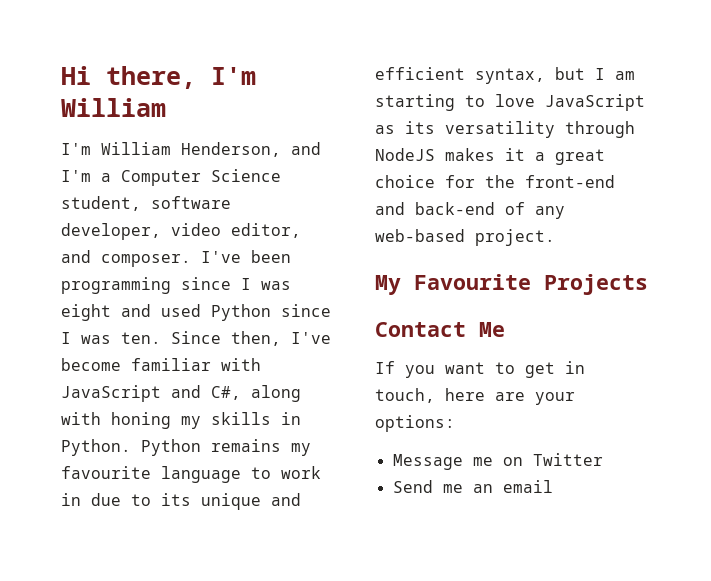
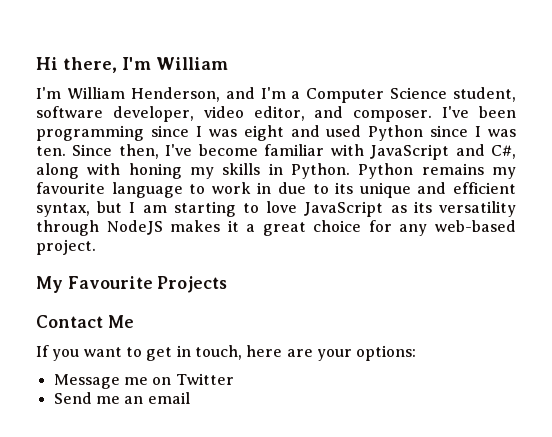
- Python remains my favourite language to work in due to its unique and efficient syntax, but I am starting to love JavaScript as its versatility through NodeJS makes it a great choice for the front-end and back-end of any web-based project.
+ Python remains my favourite language to work in due to its unique and efficient syntax, but I am starting to love JavaScript as its versatility through NodeJS makes it a great choice for any web-based project.

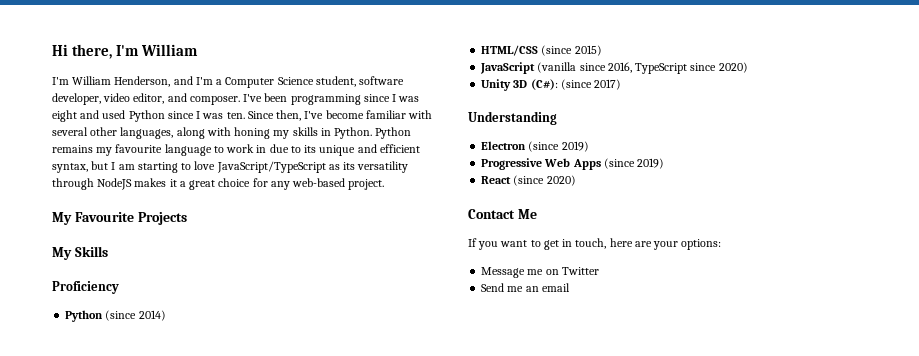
- Since then, I've become familiar with JavaScript and C#, along with honing my skills in Python.
+ Since then, I've become familiar with several other languages, along with honing my skills in Python.
- Python remains my favourite language to work in due to its unique and efficient syntax, but I am starting to love JavaScript as its versatility through NodeJS makes it a great choice for any web-based project.
+ Python remains my favourite language to work in due to its unique and efficient syntax, but I am starting to love JavaScript/TypeScript as its versatility through NodeJS makes it a great choice for any web-based project.
+ My Skills
+ Proficiency
+ Python (since 2014)
+ HTML/CSS (since 2015)
+ JavaScript (vanilla since 2016, TypeScript since 2020)
+ Unity 3D (C#): (since 2017)
+ Understanding
+ Electron (since 2019)
+ Progressive Web Apps (since 2019)
+ React (since 2020)

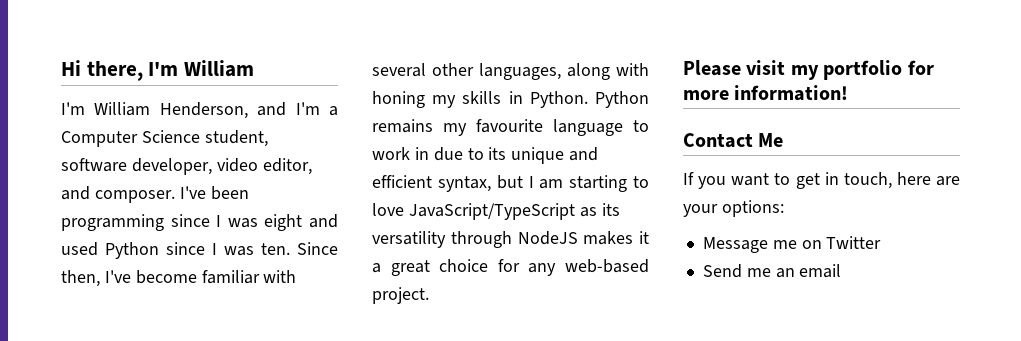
- My Favourite Projects
- My Skills
- Proficiency
- Python (since 2014)
- HTML/CSS (since 2015)
- JavaScript (vanilla since 2016, TypeScript since 2020)
- Unity 3D (C#): (since 2017)
- Understanding
- Electron (since 2019)
- Progressive Web Apps (since 2019)
- React (since 2020)
+ Please visit my portfolio for more information!

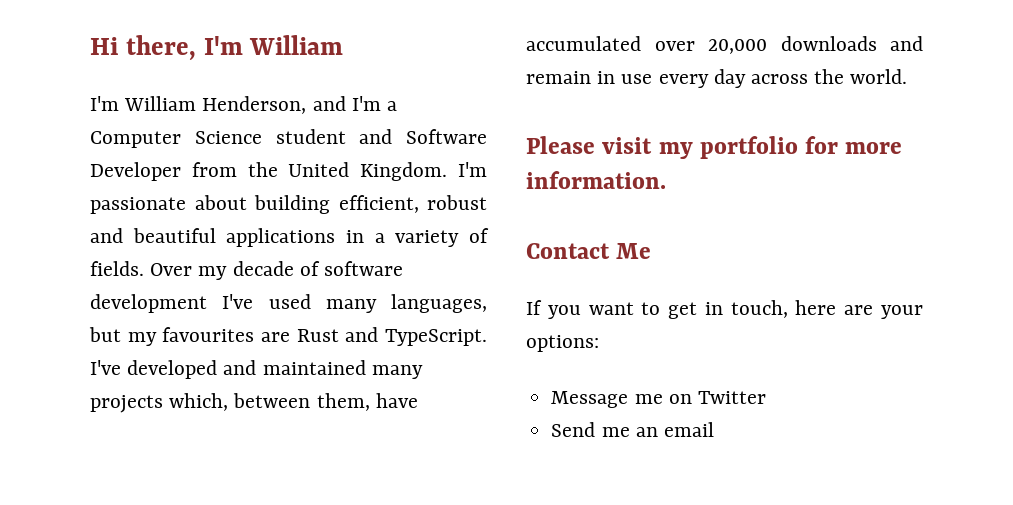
- I'm William Henderson, and I'm a Computer Science student, software developer, video editor, and composer. I've been programming since I was eight and used Python since I was ten. Since then, I've become familiar with several other languages, along with honing my skills in Python. Python remains my favourite language to work in due to its unique and efficient syntax, but I am starting to love JavaScript/TypeScript as its versatility through NodeJS makes it a great choice for any web-based project.
+ I'm William Henderson, and I'm a Computer Science student and Software Developer from the United Kingdom. I'm passionate about building efficient, robust and beautiful applications in a variety of fields. Over my decade of software development I've used many languages, but my favourites are Rust and TypeScript. I've developed and maintained many projects which, between them, have accumulated over 20,000 downloads and remain in use every day across the world.
- Please visit my portfolio for more information!
+ Please visit my portfolio for more information.

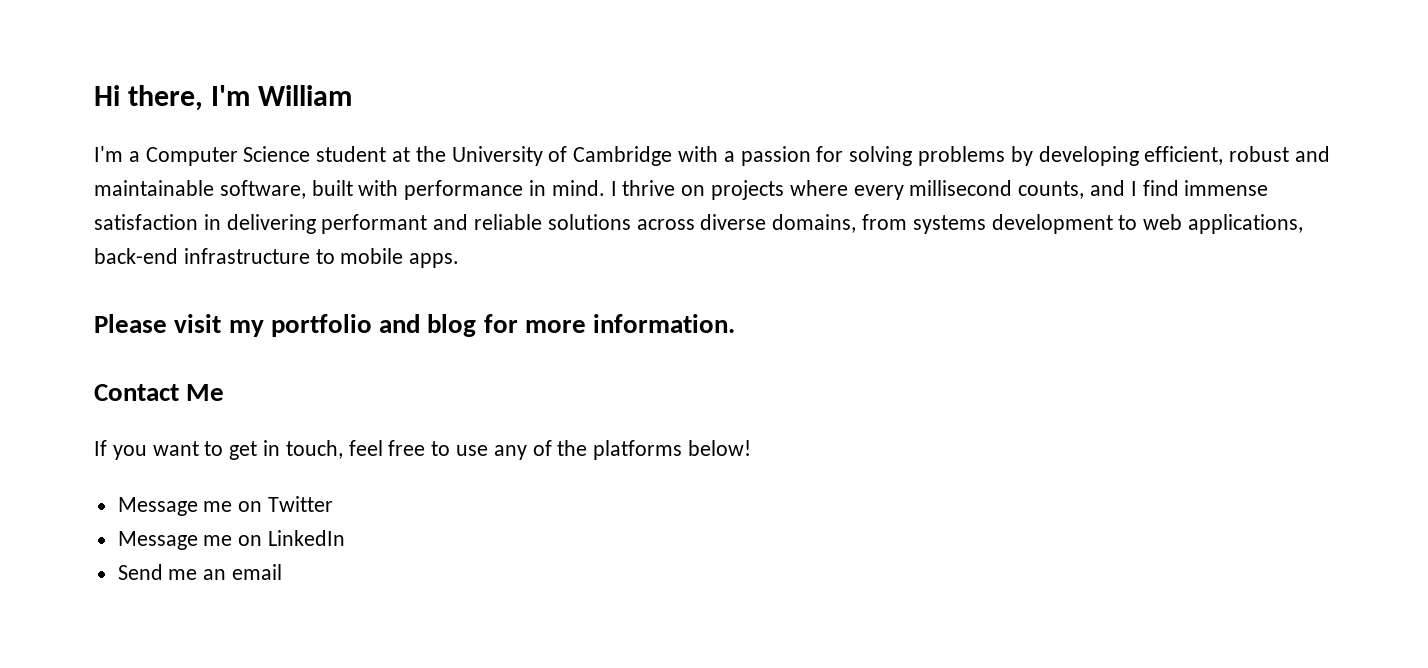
- I'm William Henderson, and I'm a Computer Science student and Software Developer from the United Kingdom. I'm passionate about building efficient, robust and beautiful applications in a variety of fields. Over my decade of software development I've used many languages, but my favourites are Rust and TypeScript. I've developed and maintained many projects which, between them, have accumulated over 20,000 downloads and remain in use every day across the world.
+ I'm a Computer Science student at the University of Cambridge with a passion for solving problems by developing efficient, robust and maintainable software, built with performance in mind. I thrive on projects where every millisecond counts, and I find immense satisfaction in delivering performant and reliable solutions across diverse domains, from systems development to web applications, back-end infrastructure to mobile apps.
- Please visit my portfolio for more information.
+ Please visit my portfolio and blog for more information.
- If you want to get in touch, here are your options:
+ If you want to get in touch, feel free to use any of the platforms below!
+ Message me on LinkedIn

